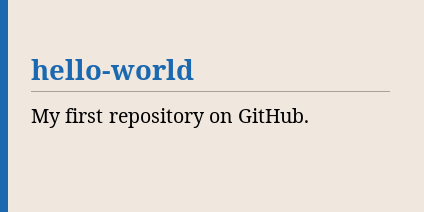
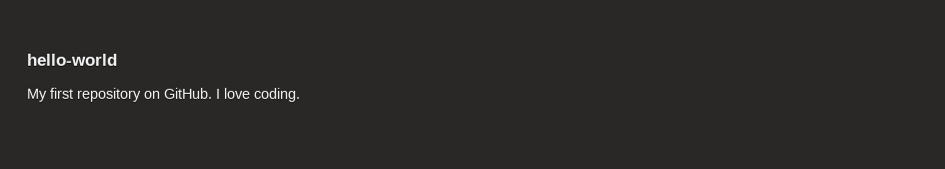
+ I love coding.

